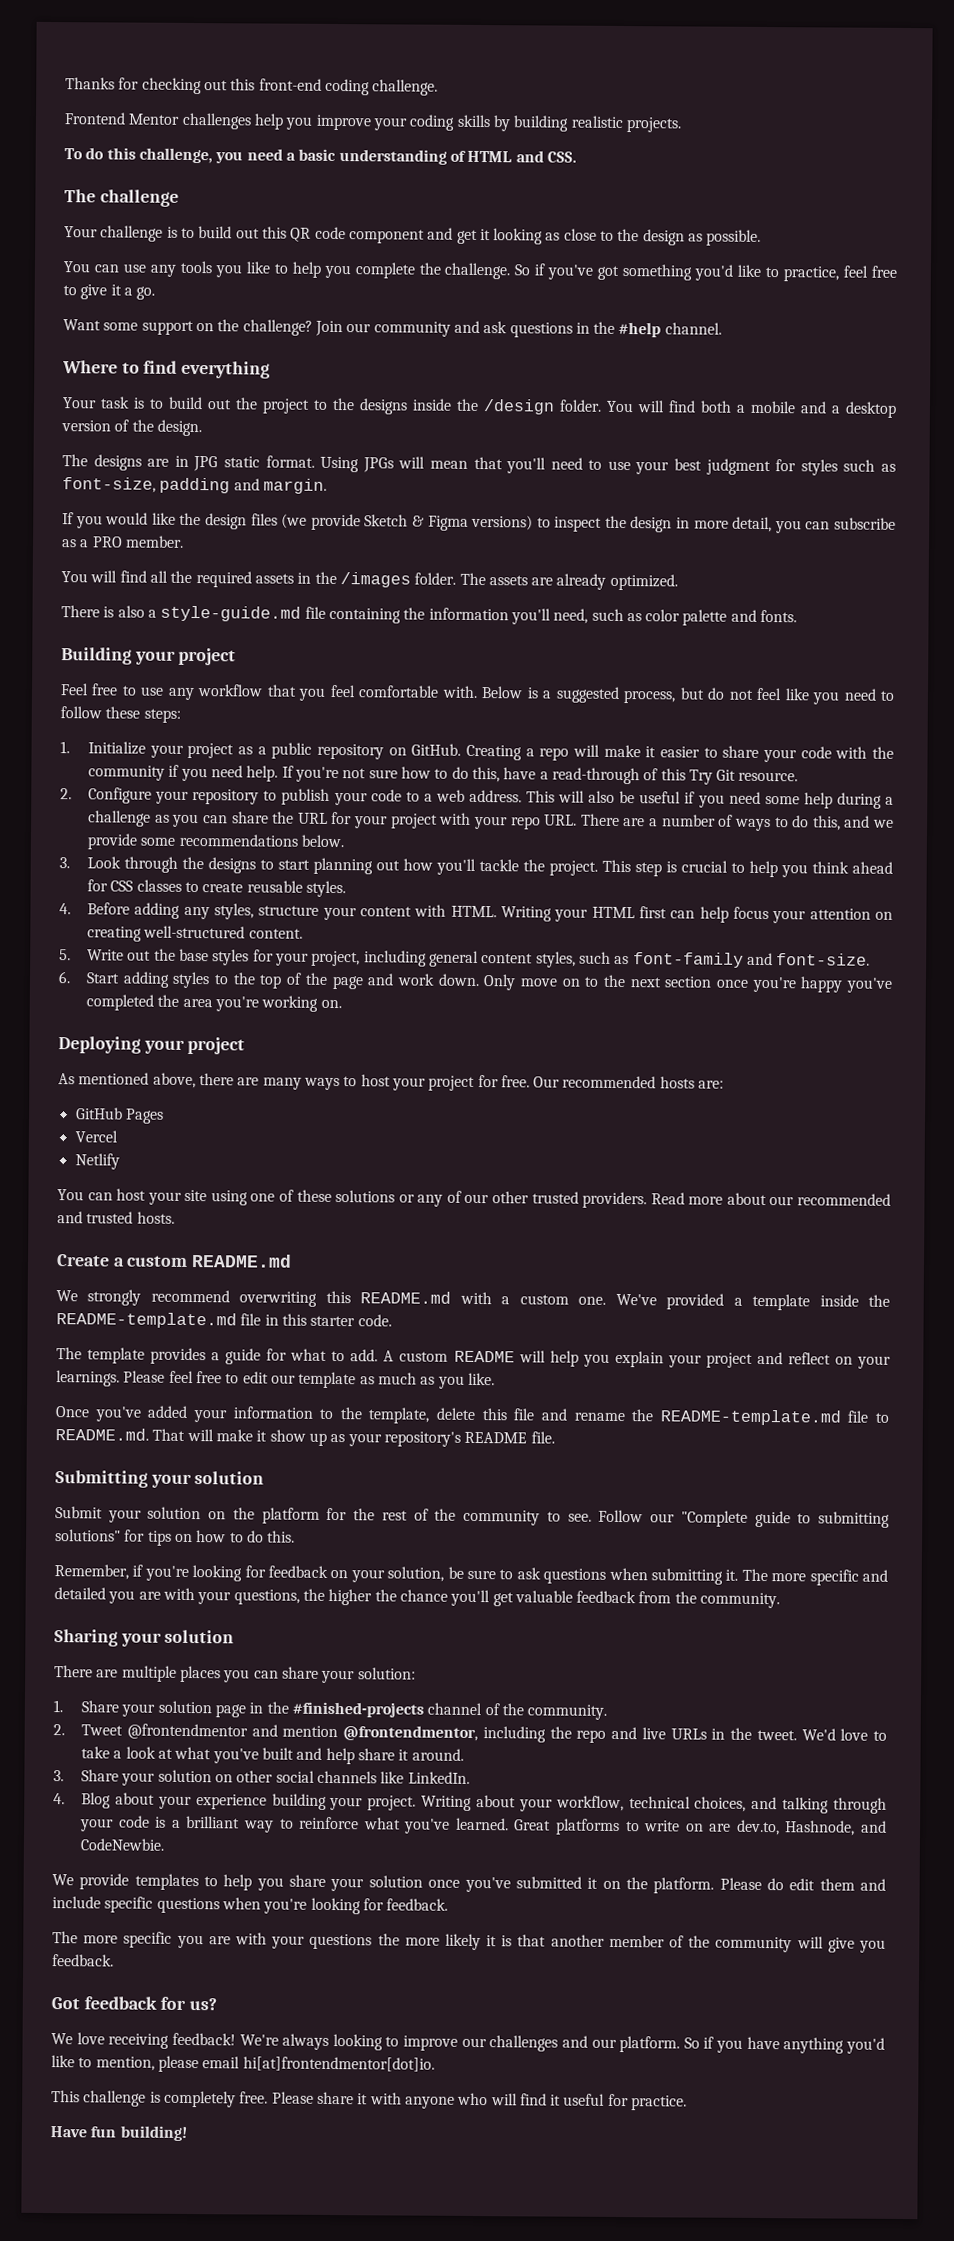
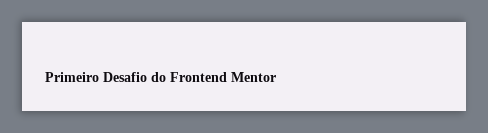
- Thanks for checking out this front-end coding challenge.
- Frontend Mentor challenges help you improve your coding skills by building realistic projects.
- To do this challenge, you need a basic understanding of HTML and CSS.
- The challenge
- Your challenge is to build out this QR code component and get it looking as close to the design as possible.
- You can use any tools you like to help you complete the challenge. So if you've got something you'd like to practice, feel free to give it a go.
- Want some support on the challenge? Join our community and ask questions in the #help channel.
- Where to find everything
- Your task is to build out the project to the designs inside the /design folder. You will find both a mobile and a desktop version of the design.
- The designs are in JPG static format. Using JPGs will mean that you'll need to use your best judgment for styles such as font-size, padding and margin.
- If you would like the design files (we provide Sketch & Figma versions) to inspect the design in more detail, you can subscribe as a PRO member.
- You will find all the required assets in the /images folder. The assets are already optimized.
- There is also a style-guide.md file containing the information you'll need, such as color palette and fonts.
- Building your project
- Feel free to use any workflow that you feel comfortable with. Below is a suggested process, but do not feel like you need to follow these steps:
- 1. Initialize your project as a public repository on GitHub. Creating a repo will make it easier to share your code with the community if you need help. If you're not sure how to do this, have a read-through of this Try Git resource.
- 2. Configure your repository to publish your code to a web address. This will also be useful if you need some help during a challenge as you can share the URL for your project with your repo URL. There are a number of ways to do this, and we provide some recommendations below.
- 3. Look through the designs to start planning out how you'll tackle the project. This step is crucial to help you think ahead for CSS classes to create reusable styles.
- 4. Before adding any styles, structure your content with HTML. Writing your HTML first can help focus your attention on creating well-structured content.
- 5. Write out the base styles for your project, including general content styles, such as font-family and font-size.
- 6. Start adding styles to the top of the page and work down. Only move on to the next section once you're happy you've completed the area you're working on.
- Deploying your project
- As mentioned above, there are many ways to host your project for free. Our recommended hosts are:
- GitHub Pages
- Vercel
- Netlify
- You can host your site using one of these solutions or any of our other trusted providers. Read more about our recommended and trusted hosts.
- Create a custom README.md
- We strongly recommend overwriting this README.md with a custom one. We've provided a template inside the README-template.md file in this starter code.
- The template provides a guide for what to add. A custom README will help you explain your project and reflect on your learnings. Please feel free to edit our template as much as you like.
- Once you've added your information to the template, delete this file and rename the README-template.md file to README.md. That will make it show up as your repository's README file.
- Submitting your solution
- Submit your solution on the platform for the rest of the community to see. Follow our "Complete guide to submitting solutions" for tips on how to do this.
- Remember, if you're looking for feedback on your solution, be sure to ask questions when submitting it. The more specific and detailed you are with your questions, the higher the chance you'll get valuable feedback from the community.
- Sharing your solution
- There are multiple places you can share your solution:
- 1. Share your solution page in the #finished-projects channel of the community.
- 2. Tweet @frontendmentor and mention @frontendmentor, including the repo and live URLs in the tweet. We'd love to take a look at what you've built and help share it around.
- 3. Share your solution on other social channels like LinkedIn.
- 4. Blog about your experience building your project. Writing about your workflow, technical choices, and talking through your code is a brilliant way to reinforce what you've learned. Great platforms to write on are dev.to, Hashnode, and CodeNewbie.
- We provide templates to help you share your solution once you've submitted it on the platform. Please do edit them and include specific questions when you're looking for feedback.
- The more specific you are with your questions the more likely it is that another member of the community will give you feedback.
- Got feedback for us?
- We love receiving feedback! We're always looking to improve our challenges and our platform. So if you have anything you'd like to mention, please email hi[at]frontendmentor[dot]io.
- This challenge is completely free. Please share it with anyone who will find it useful for practice.
- Have fun building!
+ Primeiro Desafio do Frontend Mentor

